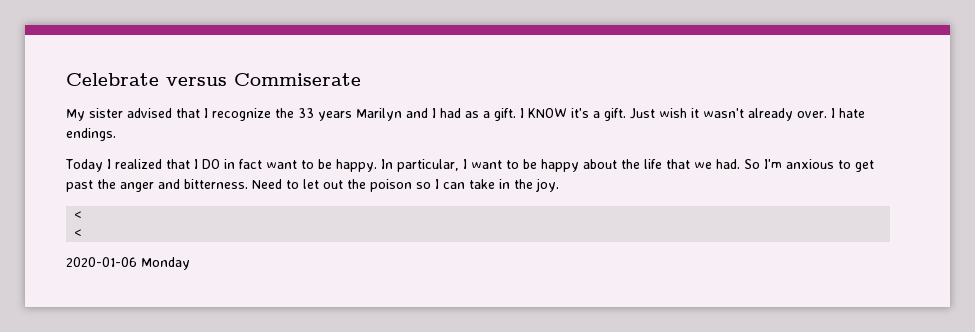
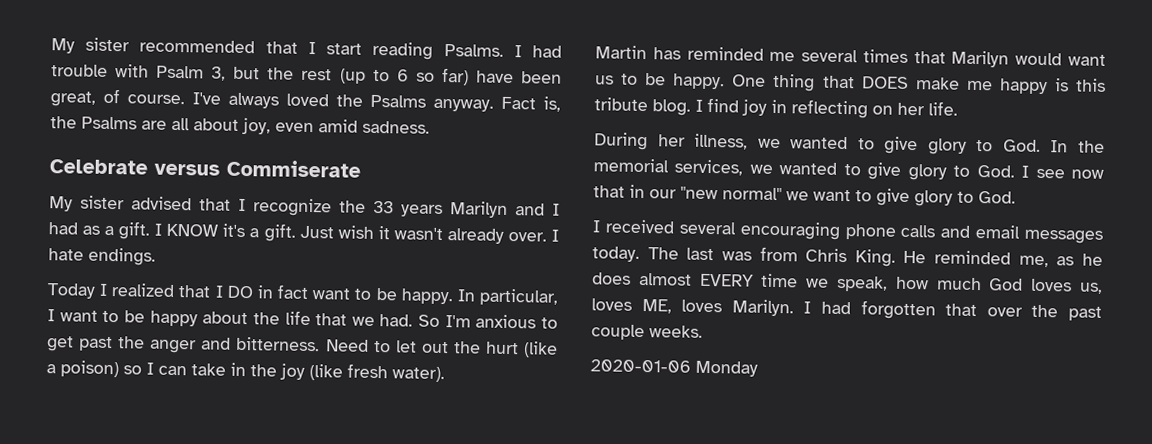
+ My sister recommended that I start reading Psalms. I had trouble with Psalm 3, but the rest (up to 6 so far) have been great, of course. I've always loved the Psalms anyway. Fact is, the Psalms are all about joy, even amid sadness.
- Need to let out the poison so I can take in the joy.
- <
- <
+ Need to let out the hurt (like a poison) so I can take in the joy (like fresh water).
+ Martin has reminded me several times that Marilyn would want us to be happy. One thing that DOES make me happy is this tribute blog. I find joy in reflecting on her life.
+ During her illness, we wanted to give glory to God. In the memorial services, we wanted to give glory to God. I see now that in our "new normal" we want to give glory to God.
+ I received several encouraging phone calls and email messages today. The last was from Chris King. He reminded me, as he does almost EVERY time we speak, how much God loves us, loves ME, loves Marilyn. I had forgotten that over the past couple weeks.

